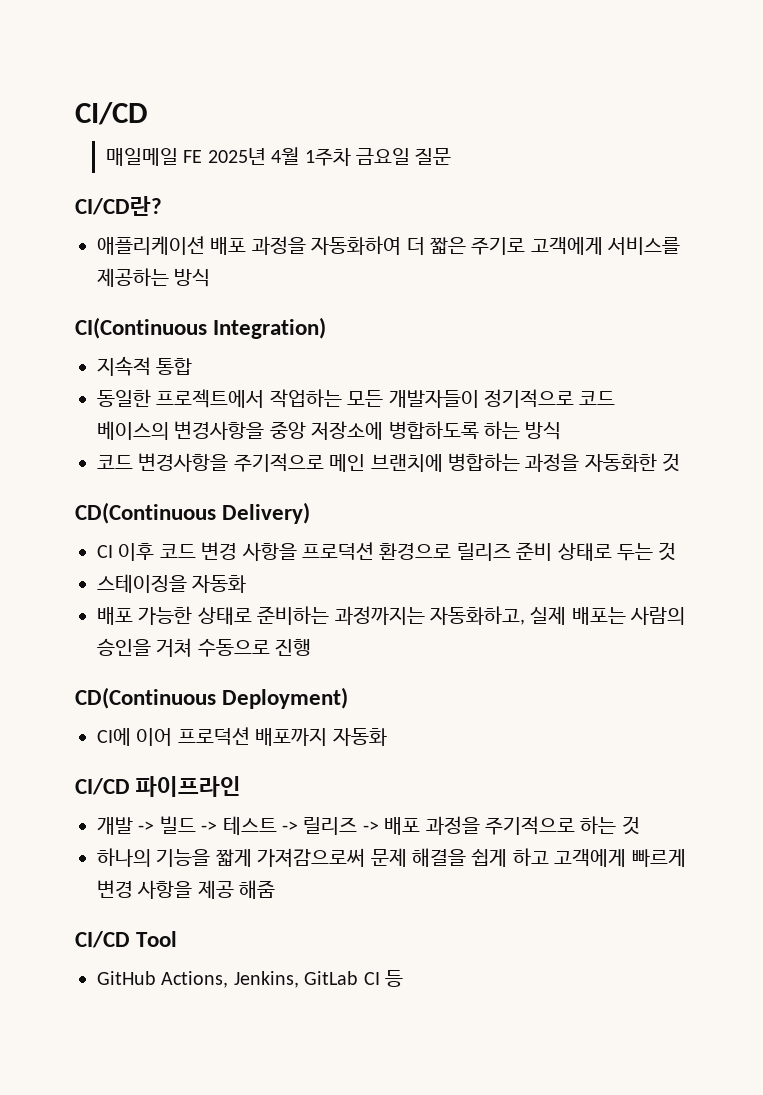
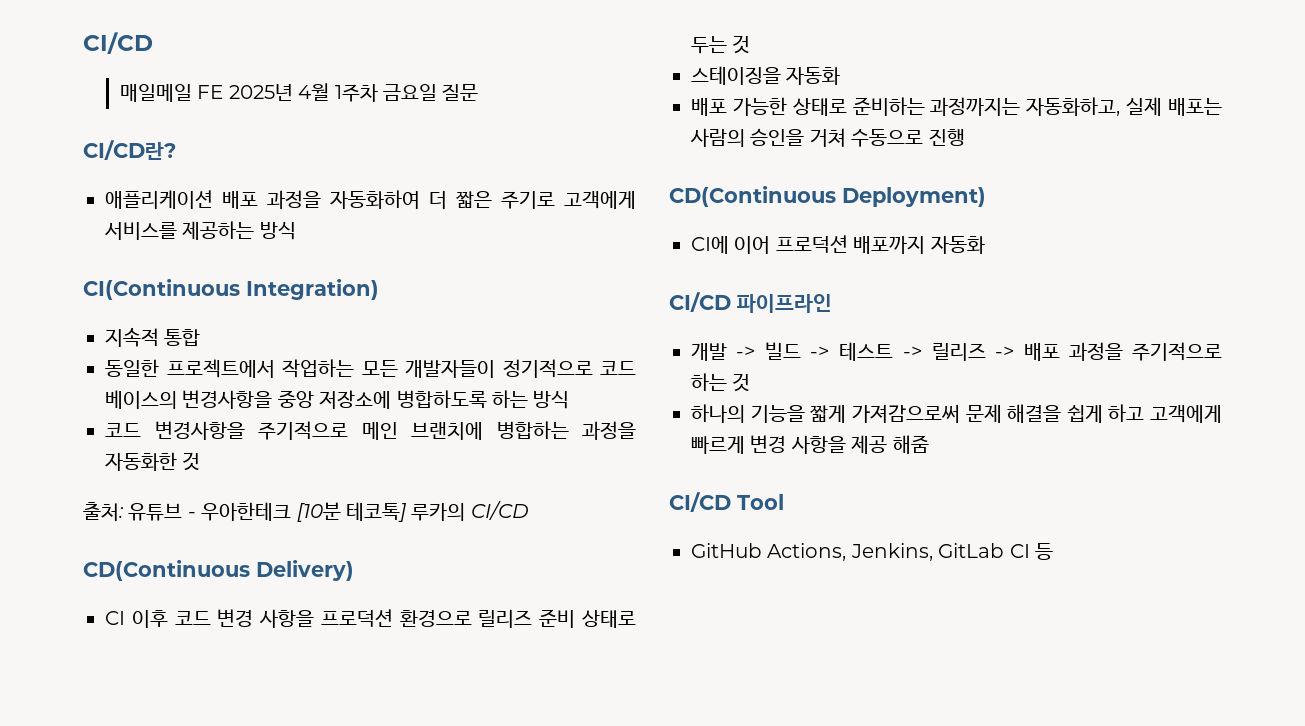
+ 출처: 유튜브 - 우아한테크 [10분 테코톡] 루카의 CI/CD

